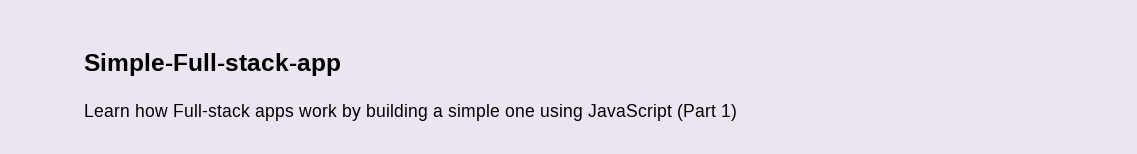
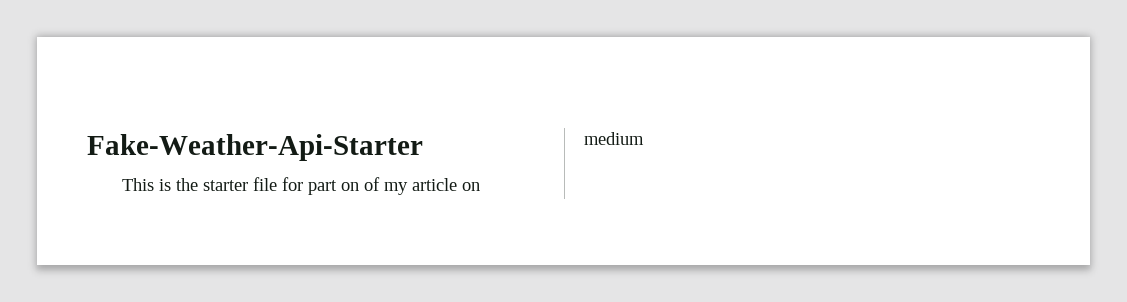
- Simple-Full-stack-app
- Learn how Full-stack apps work by building a simple one using JavaScript (Part 1)
+ Fake-Weather-Api-Starter
+ This is the starter file for part on of my article on medium

